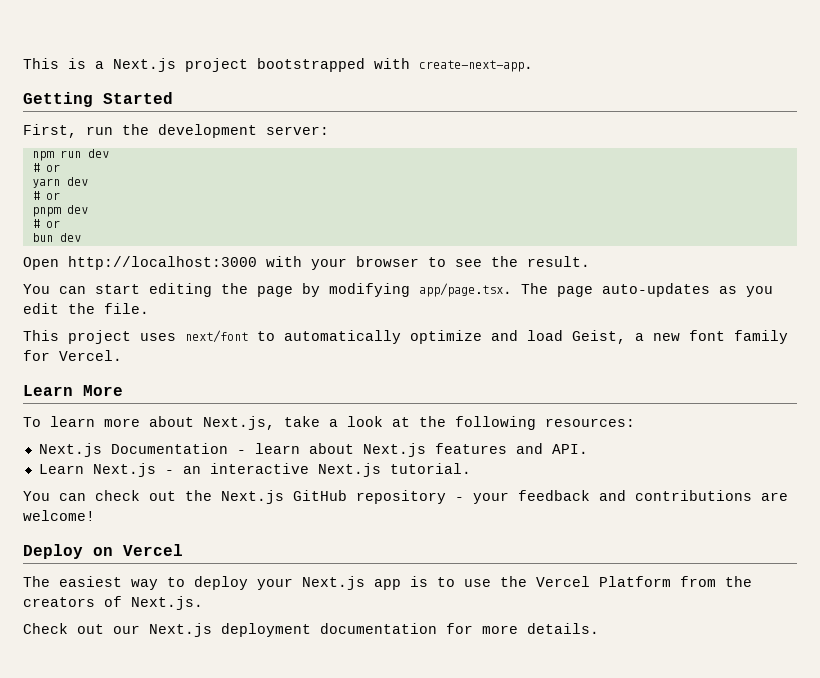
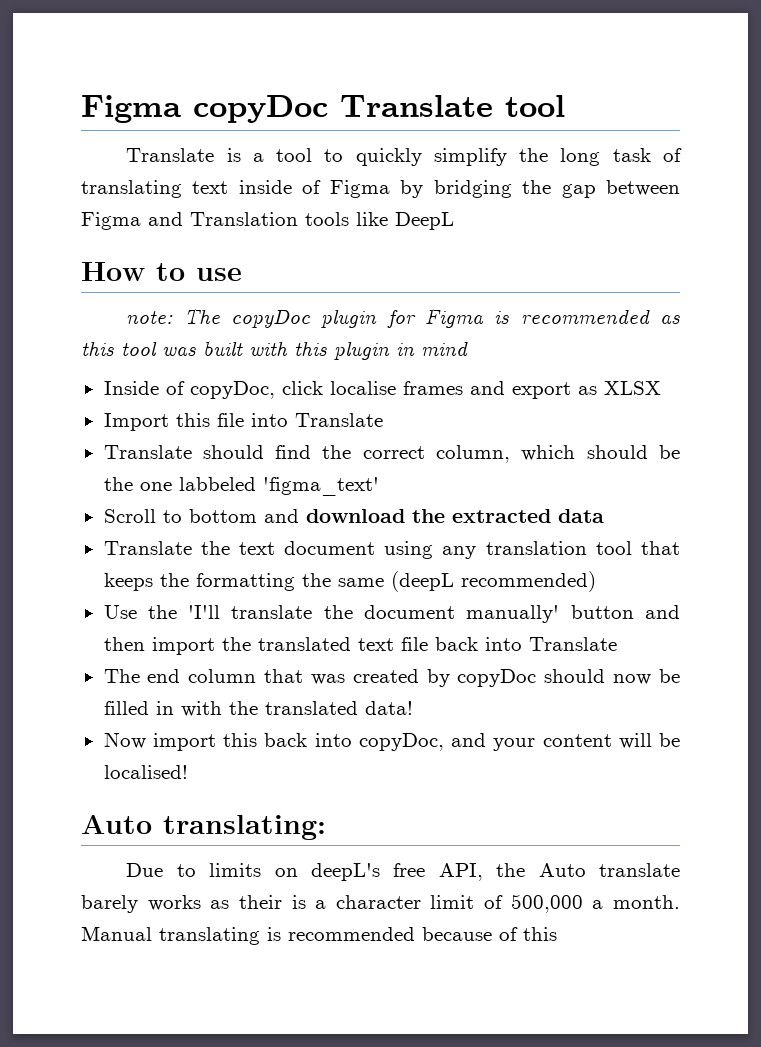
- This is a Next.js project bootstrapped with create-next-app.
- Getting Started
- First, run the development server:
- npm run dev
- # or
- yarn dev
- # or
- pnpm dev
- # or
- bun dev
- Open http://localhost:3000 with your browser to see the result.
- You can start editing the page by modifying app/page.tsx. The page auto-updates as you edit the file.
- This project uses next/font to automatically optimize and load Geist, a new font family for Vercel.
- Learn More
- To learn more about Next.js, take a look at the following resources:
- Next.js Documentation - learn about Next.js features and API.
- Learn Next.js - an interactive Next.js tutorial.
- You can check out the Next.js GitHub repository - your feedback and contributions are welcome!
- Deploy on Vercel
- The easiest way to deploy your Next.js app is to use the Vercel Platform from the creators of Next.js.
- Check out our Next.js deployment documentation for more details.
+ Figma copyDoc Translate tool
+ Translate is a tool to quickly simplify the long task of translating text inside of Figma by bridging the gap between Figma and Translation tools like DeepL
+ How to use
+ note: The copyDoc plugin for Figma is recommended as this tool was built with this plugin in mind
+ Inside of copyDoc, click localise frames and export as XLSX
+ Import this file into Translate
+ Translate should find the correct column, which should be the one labbeled 'figma_text'
+ Scroll to bottom and download the extracted data
+ Translate the text document using any translation tool that keeps the formatting the same (deepL recommended)
+ Use the 'I'll translate the document manually' button and then import the translated text file back into Translate
+ The end column that was created by copyDoc should now be filled in with the translated data!
+ Now import this back into copyDoc, and your content will be localised!
+ Auto translating:
+ Due to limits on deepL's free API, the Auto translate barely works as their is a character limit of 500,000 a month. Manual translating is recommended because of this

